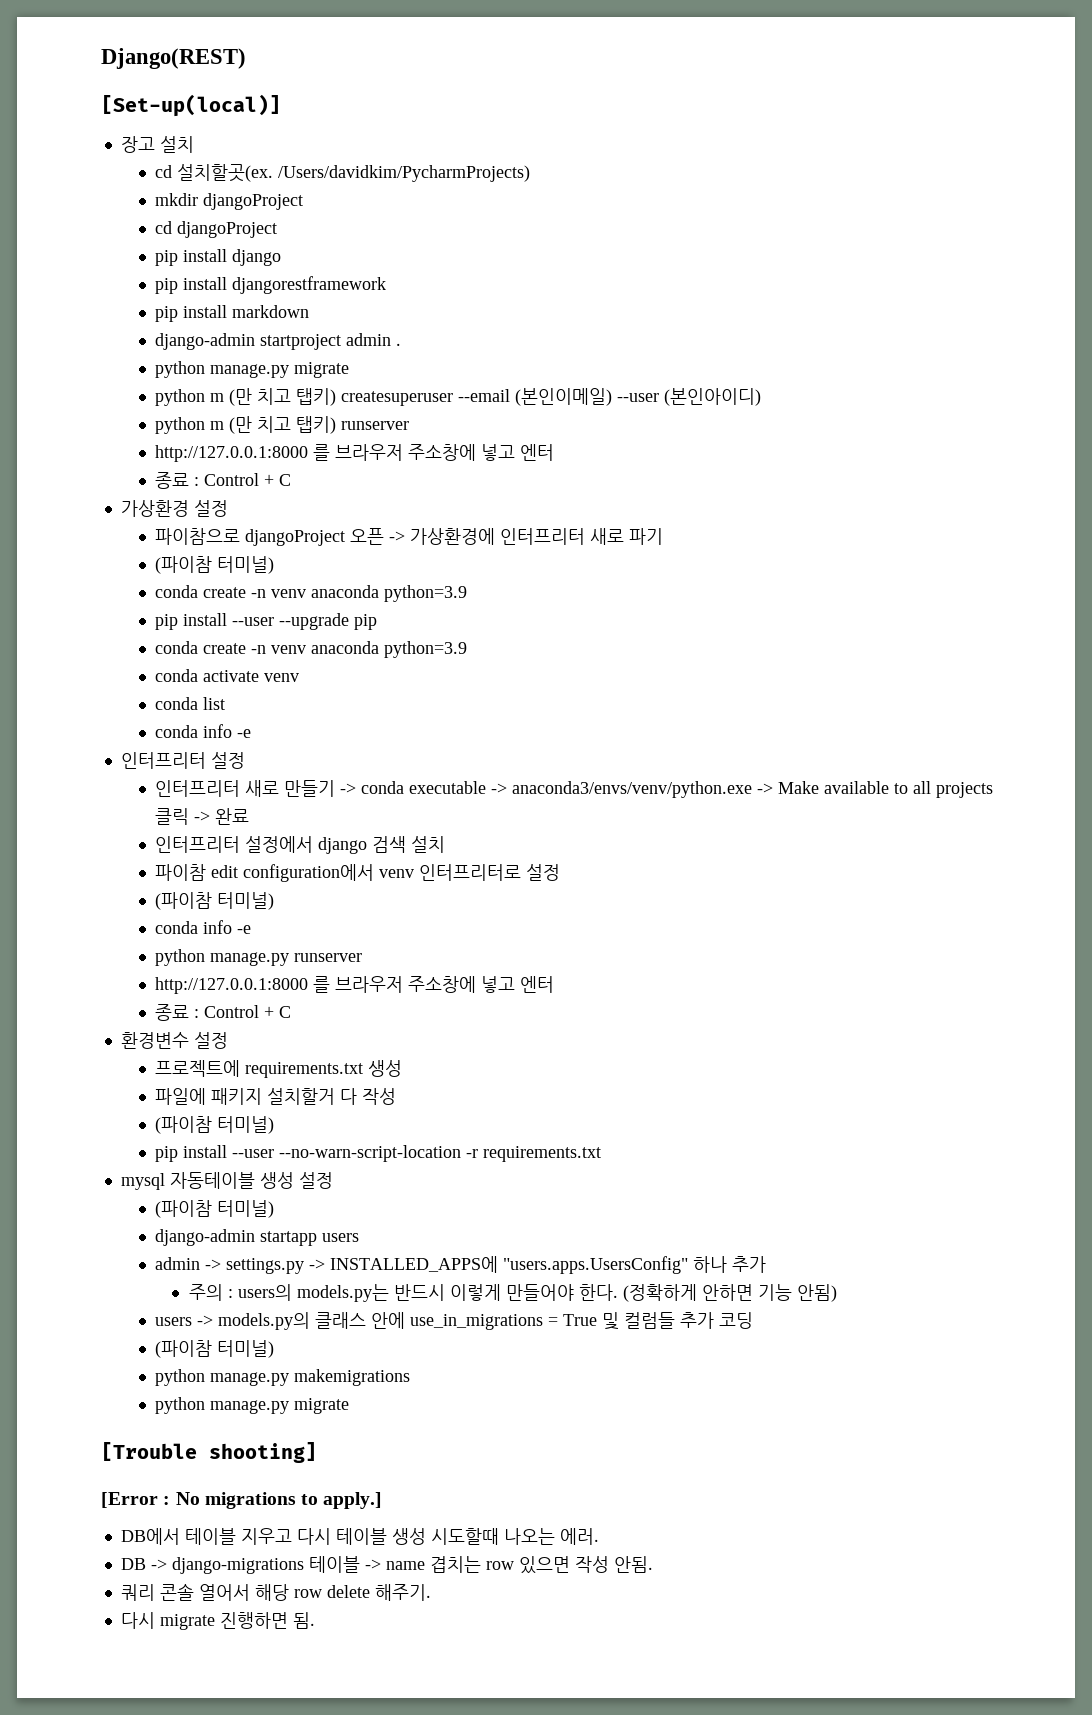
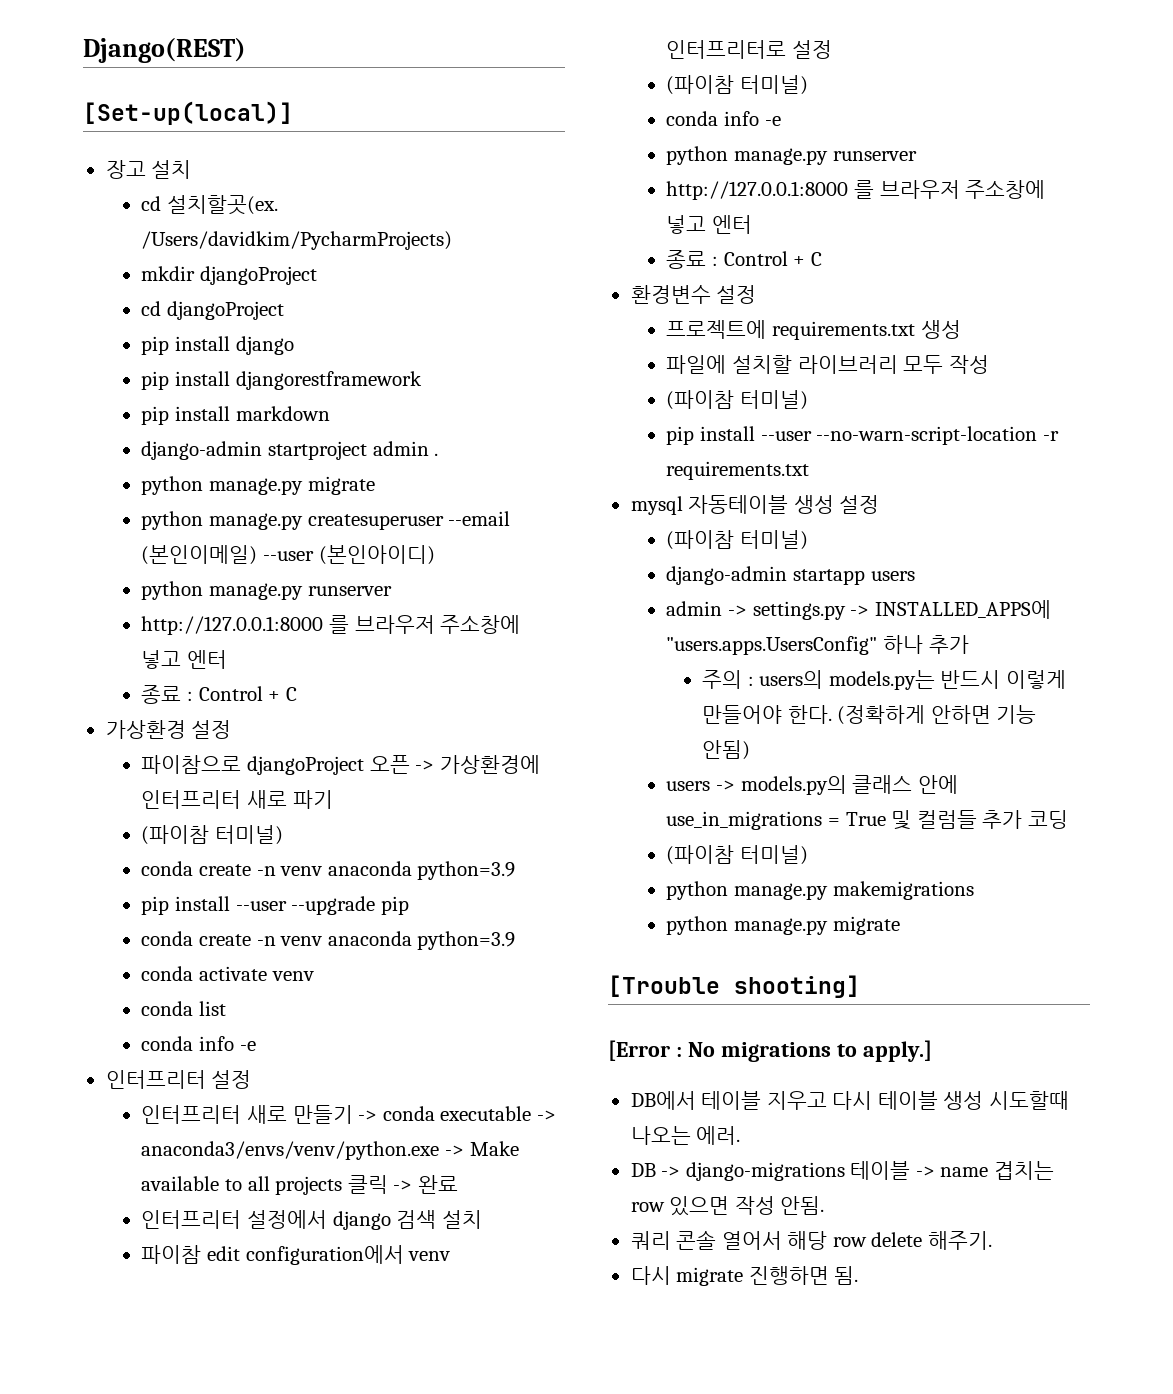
- python m (만 치고 탭키) createsuperuser --email (본인이메일) --user (본인아이디)
- python m (만 치고 탭키) runserver
+ python manage.py createsuperuser --email (본인이메일) --user (본인아이디)
+ python manage.py runserver
- 파일에 패키지 설치할거 다 작성
+ 파일에 설치할 라이브러리 모두 작성

